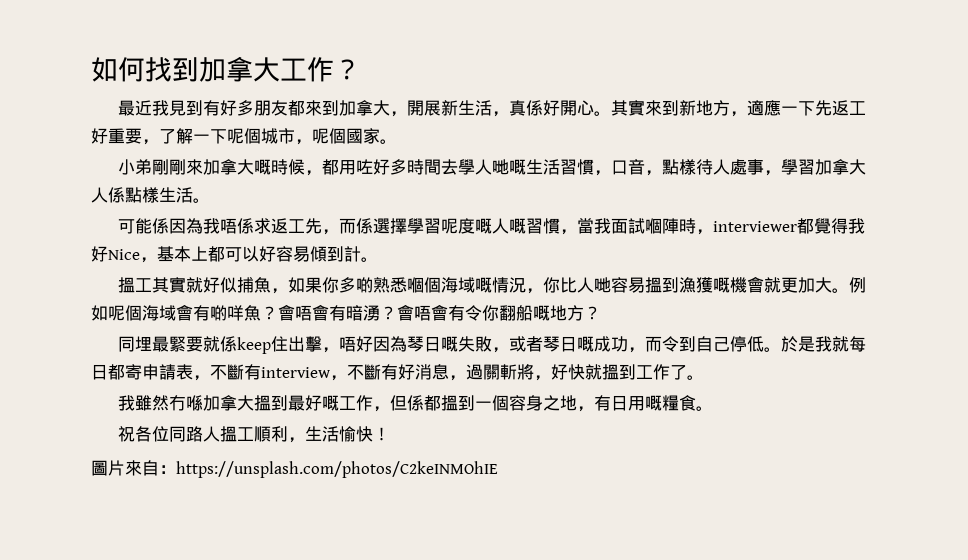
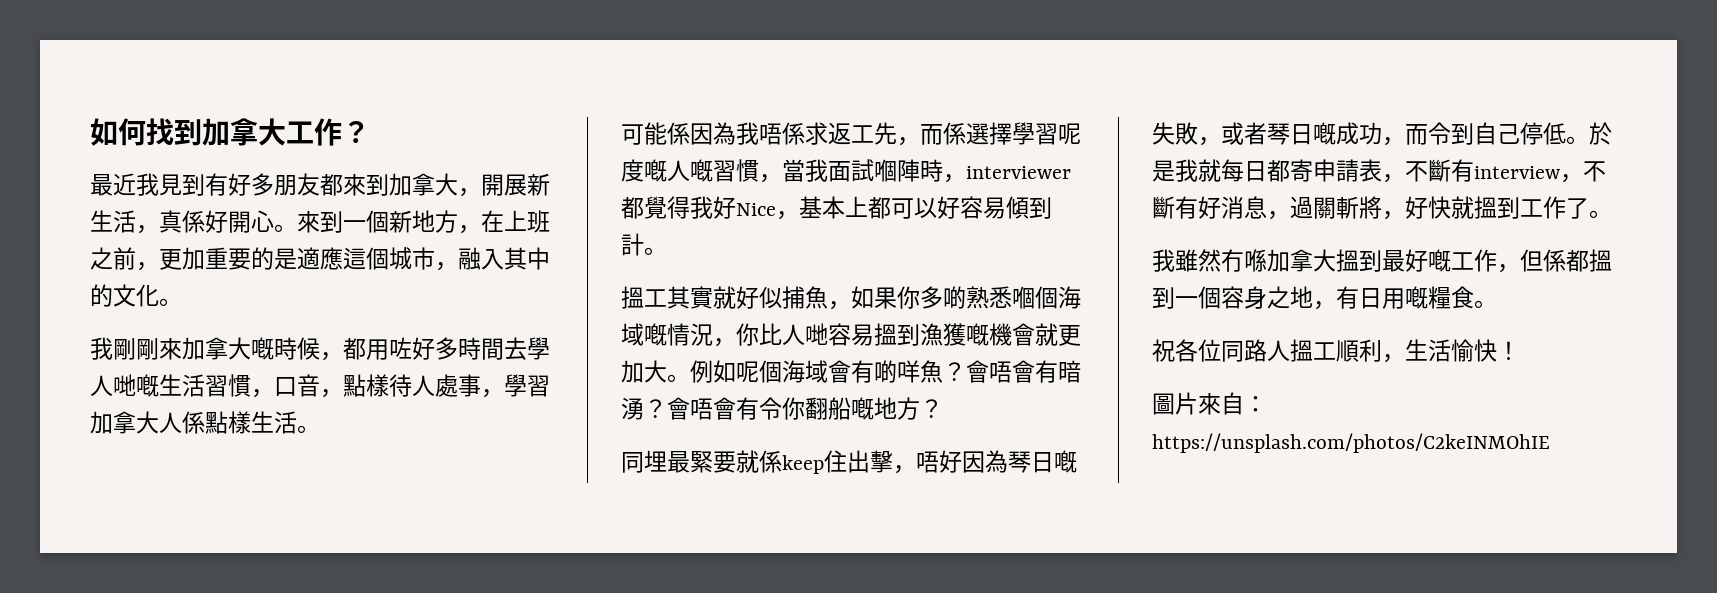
- 其實來到新地方，適應一下先返工好重要，了解一下呢個城市，呢個國家。
- 小弟剛剛來加拿大嘅時候，都用咗好多時間去學人哋嘅生活習慣，口音，點樣待人處事，學習加拿大人係點樣生活。
+ 來到一個新地方，在上班之前，更加重要的是適應這個城市，融入其中的文化。
+ 我剛剛來加拿大嘅時候，都用咗好多時間去學人哋嘅生活習慣，口音，點樣待人處事，學習加拿大人係點樣生活。

